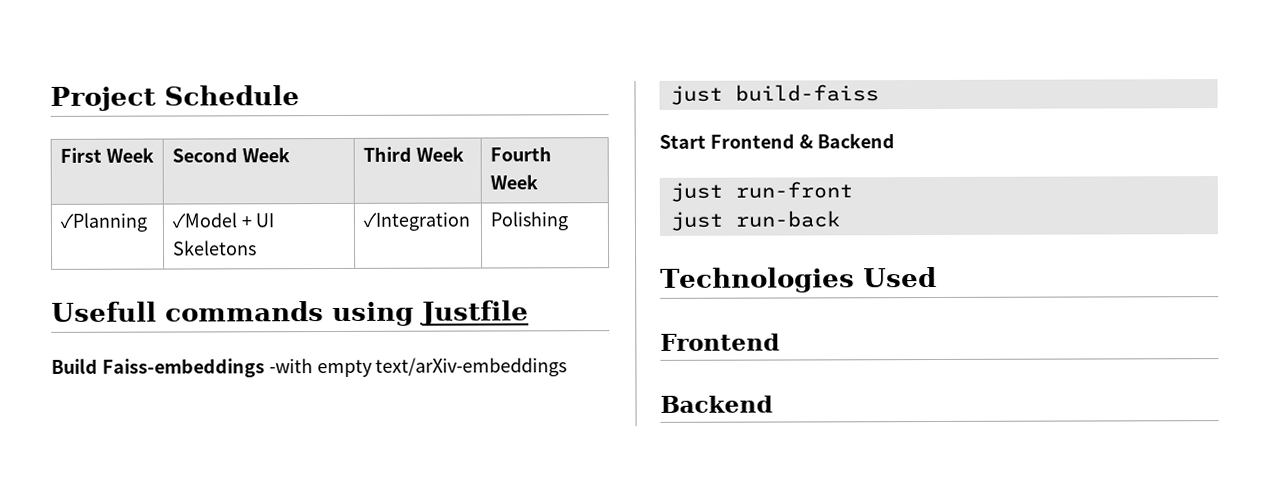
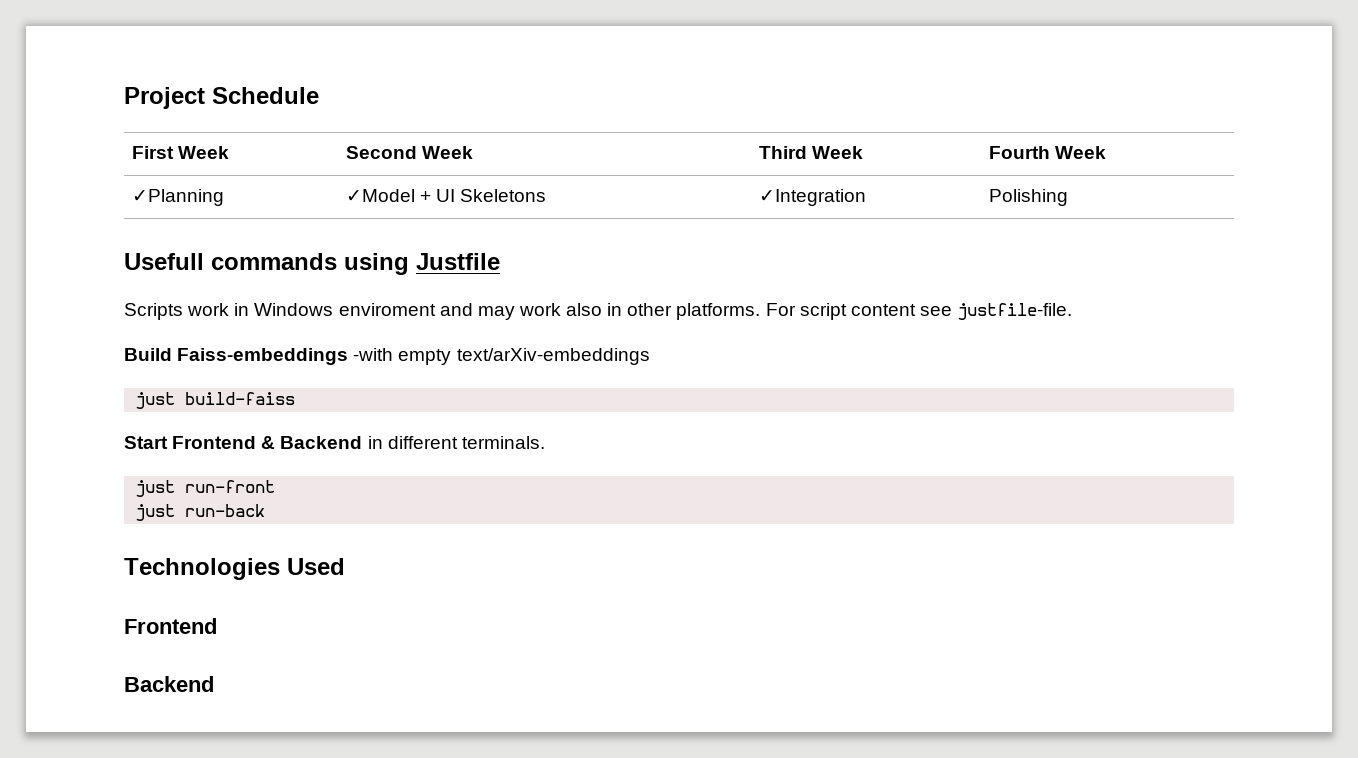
+ Scripts work in Windows enviroment and may work also in other platforms. For script content see justfile-file.
- Start Frontend & Backend
+ Start Frontend & Backend in different terminals.

